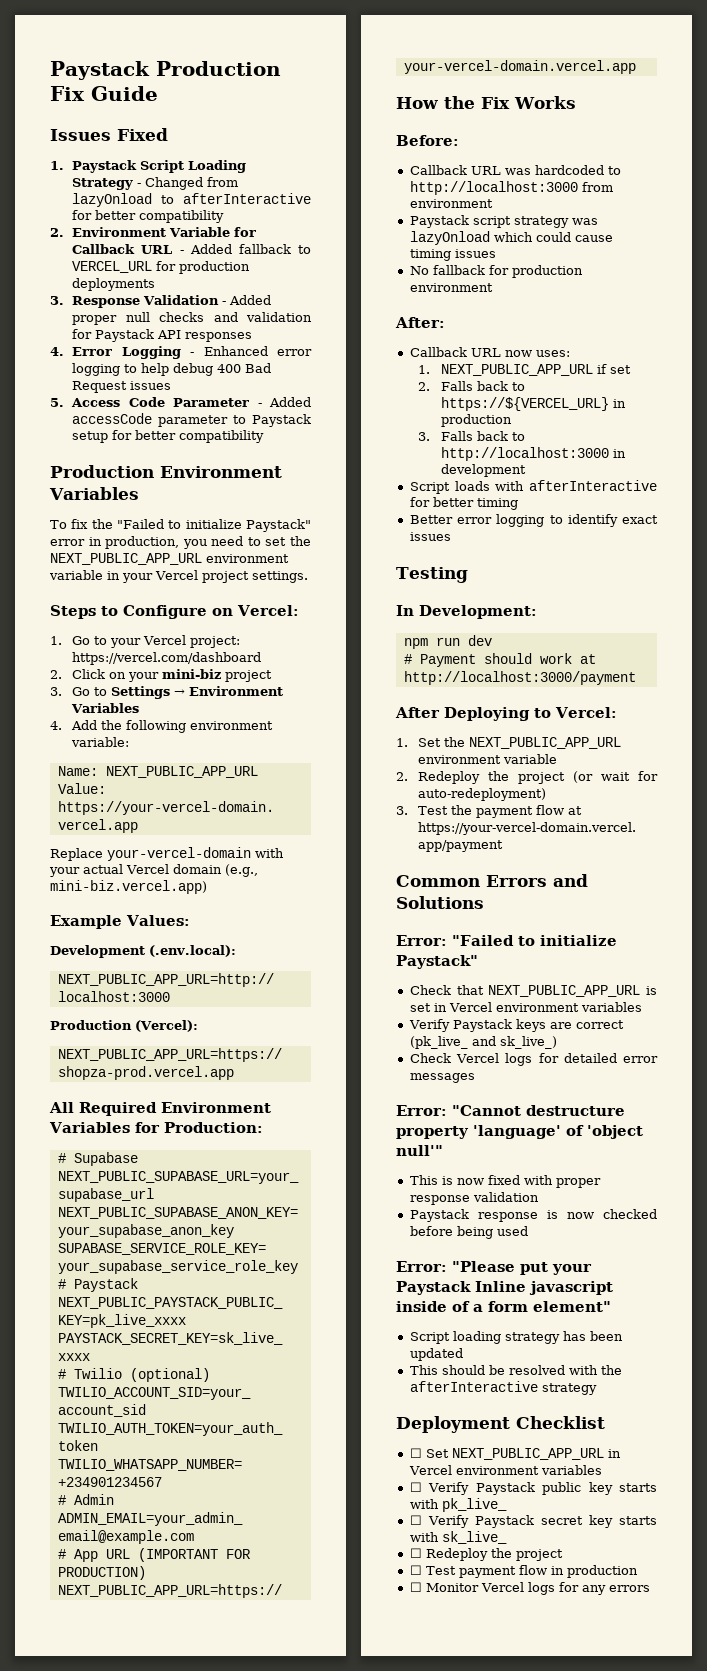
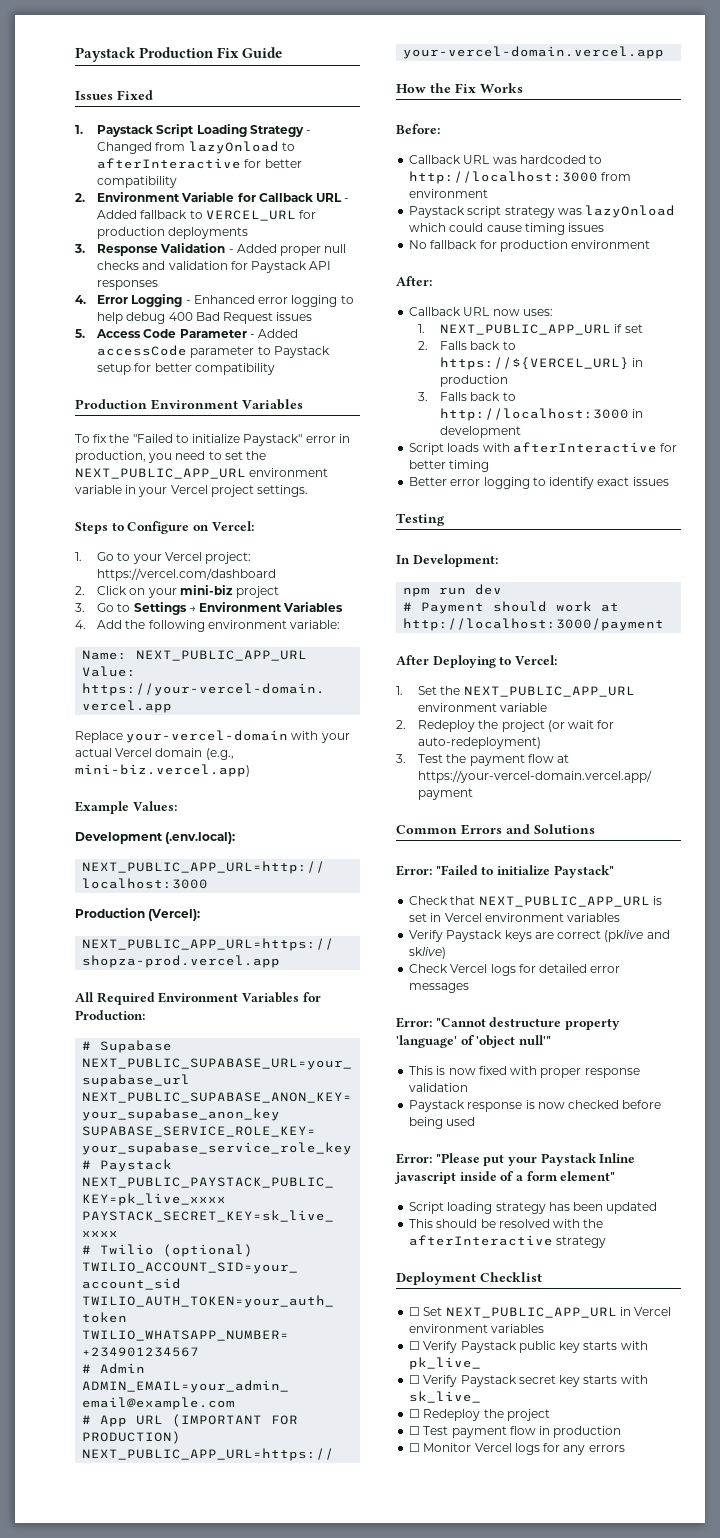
- Verify Paystack keys are correct (pk_live_ and sk_live_)
+ Verify Paystack keys are correct (pklive and sklive)

